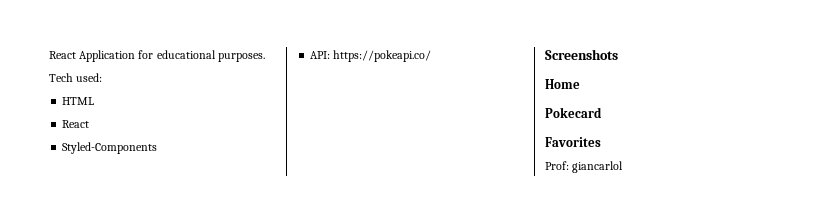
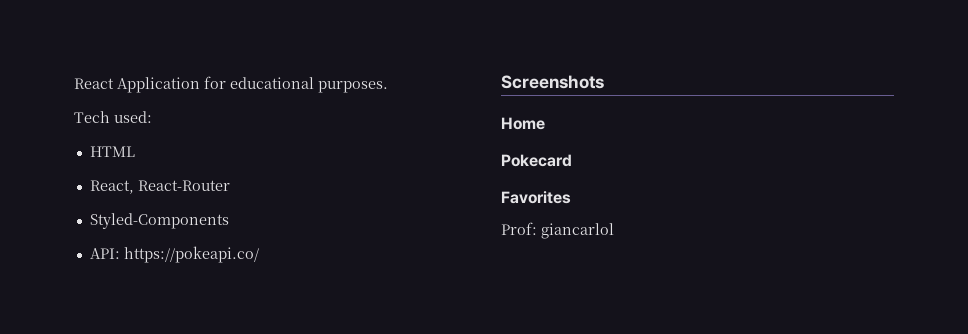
  HTML
- React
+ React, React-Router

